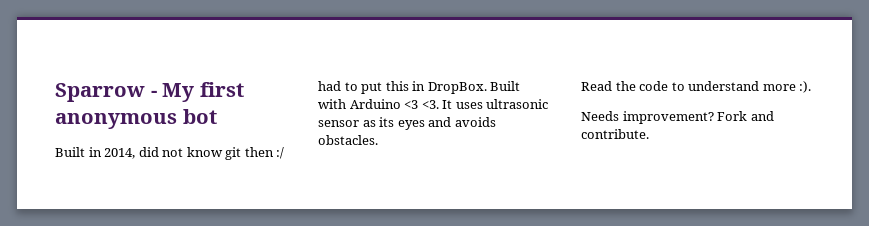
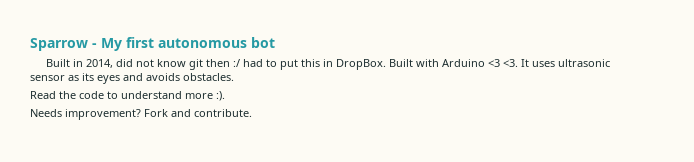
- Sparrow - My first anonymous bot
+ Sparrow - My first autonomous bot

